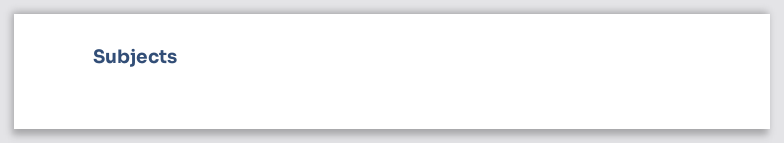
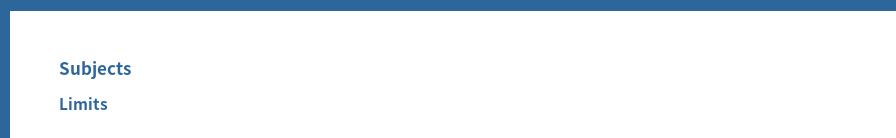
+ Limits

